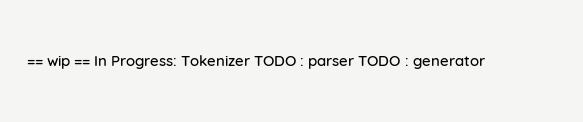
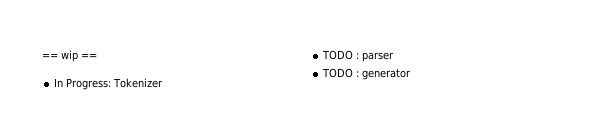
- == wip == In Progress: Tokenizer TODO : parser TODO : generator
+ == wip ==
+ In Progress: Tokenizer
+ TODO : parser
+ TODO : generator

